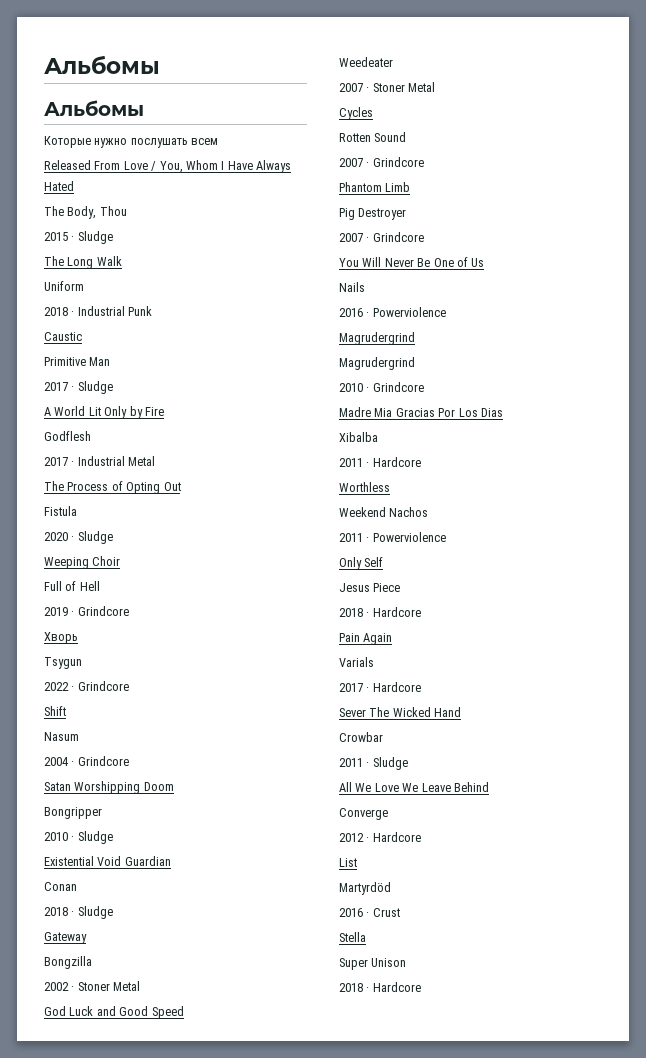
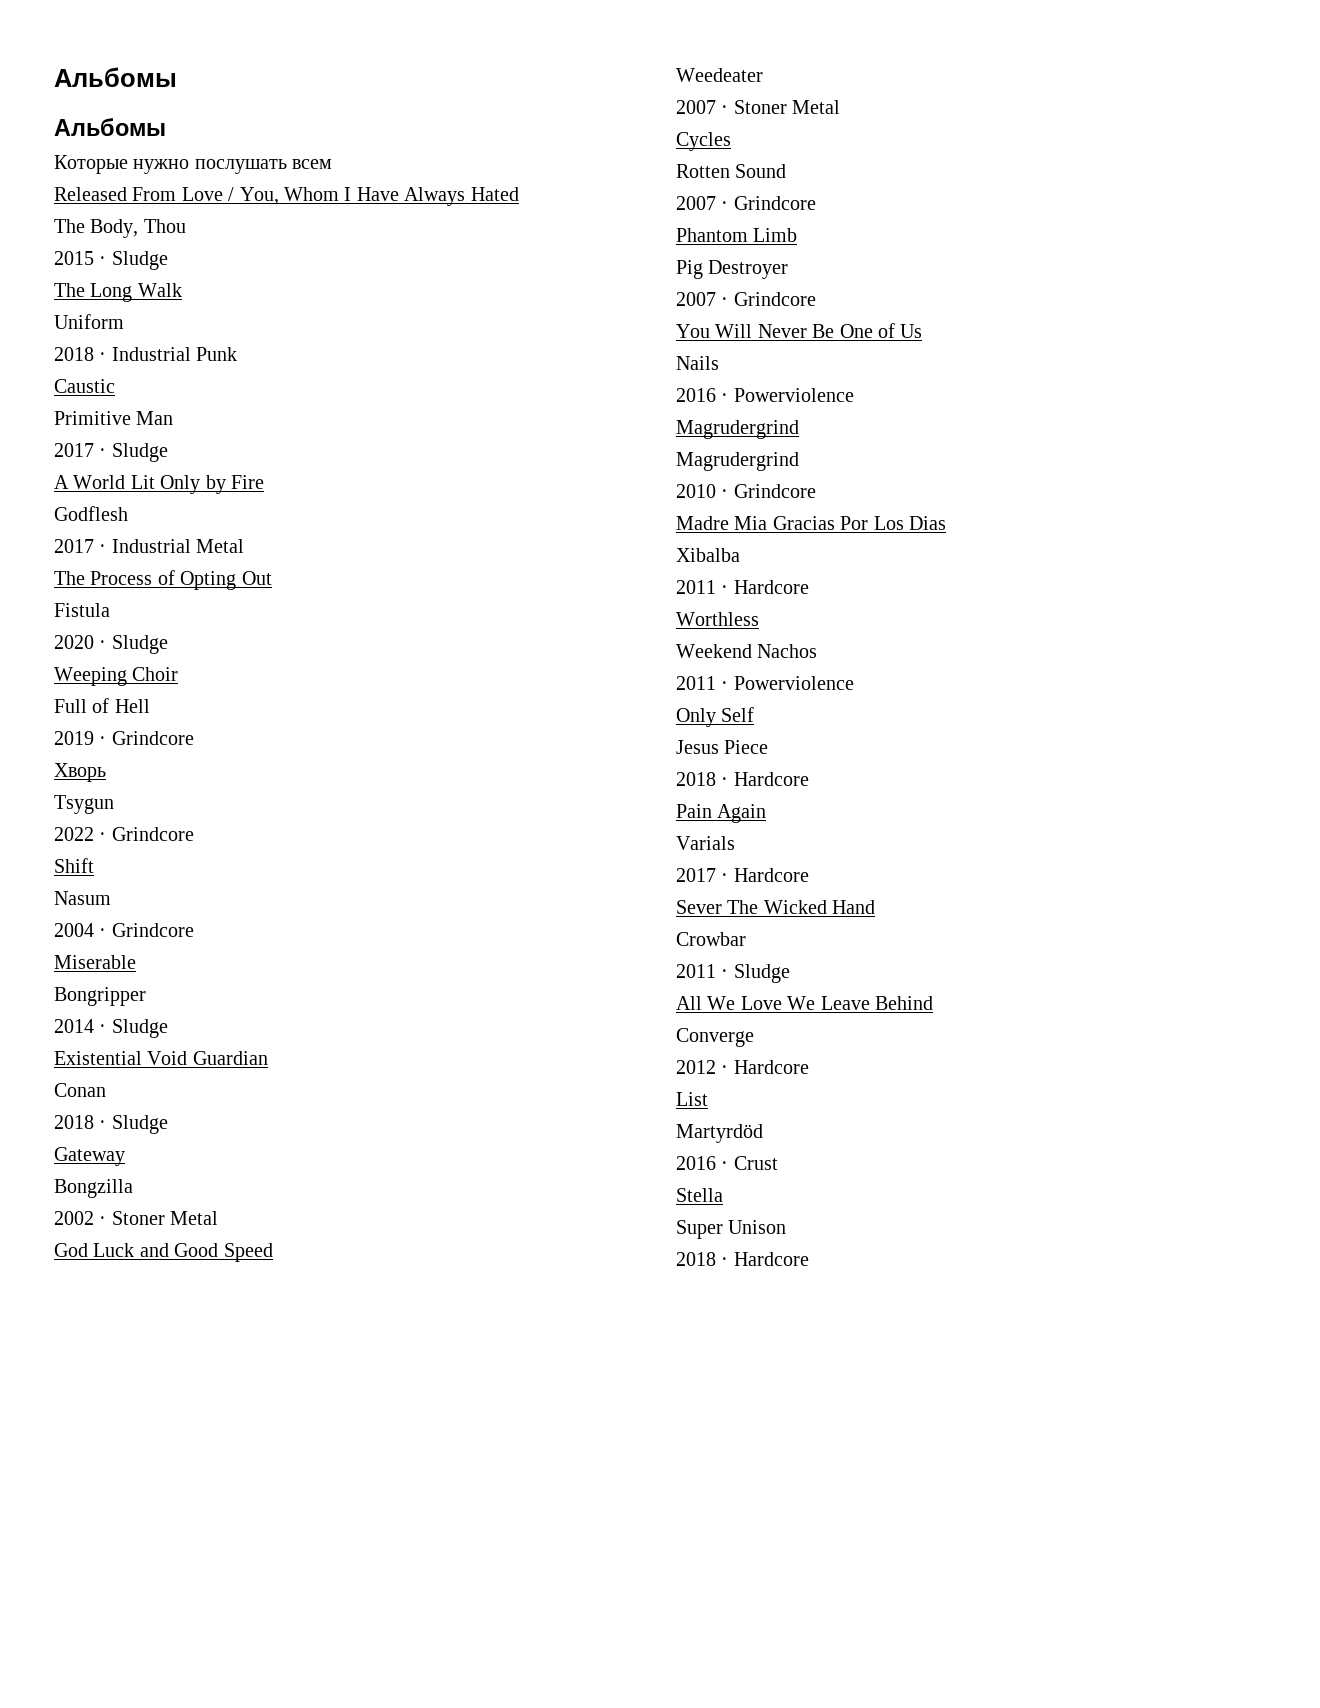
- Satan Worshipping Doom
+ Miserable
- 2010 · Sludge
+ 2014 · Sludge

